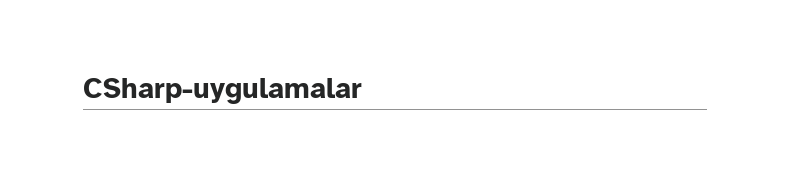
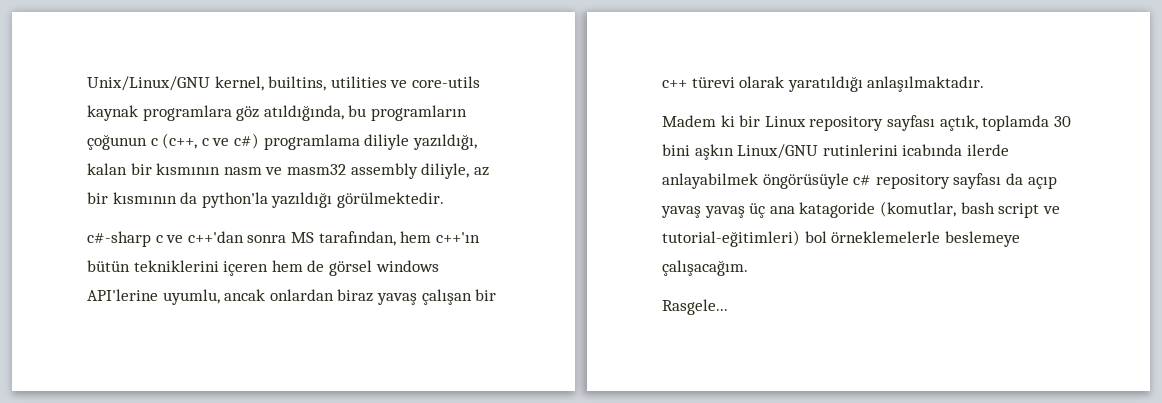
- CSharp-uygulamalar
+ Unix/Linux/GNU kernel, builtins, utilities ve core-utils kaynak programlara göz atıldığında, bu programların çoğunun c (c++, c ve c#) programlama diliyle yazıldığı, kalan bir kısmının nasm ve masm32 assembly diliyle, az bir kısmının da python'la yazıldığı görülmektedir.
+ c#-sharp c ve c++'dan sonra MS tarafından, hem c++'ın bütün tekniklerini içeren hem de görsel windows API'lerine uyumlu, ancak onlardan biraz yavaş çalışan bir c++ türevi olarak yaratıldığı anlaşılmaktadır.
+ Madem ki bir Linux repository sayfası açtık, toplamda 30 bini aşkın Linux/GNU rutinlerini icabında ilerde anlayabilmek öngörüsüyle c# repository sayfası da açıp yavaş yavaş üç ana katagoride (komutlar, bash script ve tutorial-eğitimleri) bol örneklemelerle beslemeye çalışacağım.
+ Rasgele...

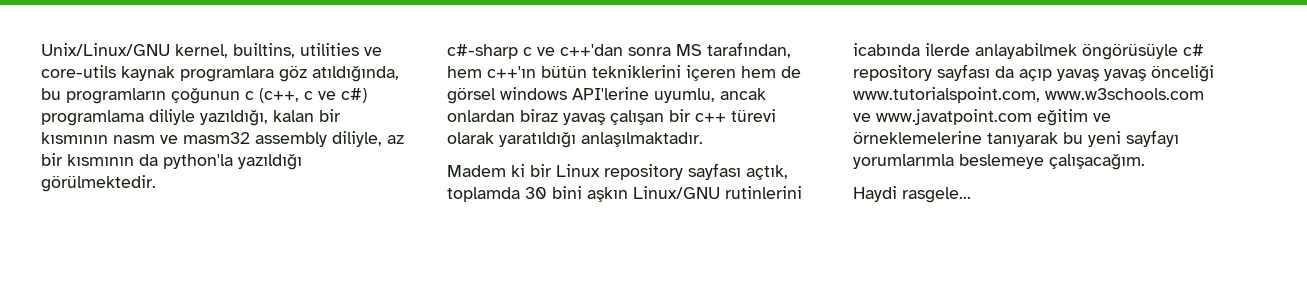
- Madem ki bir Linux repository sayfası açtık, toplamda 30 bini aşkın Linux/GNU rutinlerini icabında ilerde anlayabilmek öngörüsüyle c# repository sayfası da açıp yavaş yavaş üç ana katagoride (komutlar, bash script ve tutorial-eğitimleri) bol örneklemelerle beslemeye çalışacağım.
+ Madem ki bir Linux repository sayfası açtık, toplamda 30 bini aşkın Linux/GNU rutinlerini icabında ilerde anlayabilmek öngörüsüyle c# repository sayfası da açıp yavaş yavaş önceliği www.tutorialspoint.com, www.w3schools.com ve www.javatpoint.com eğitim ve örneklemelerine tanıyarak bu yeni sayfayı yorumlarımla beslemeye çalışacağım.
- Rasgele...
+ Haydi rasgele...

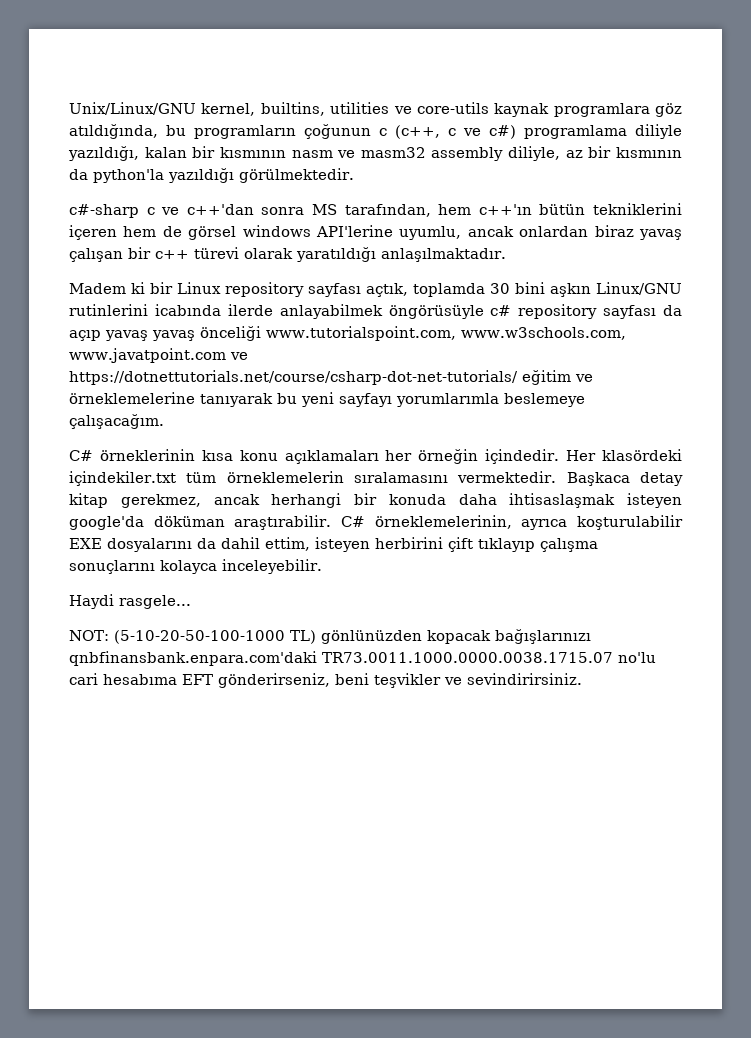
- Madem ki bir Linux repository sayfası açtık, toplamda 30 bini aşkın Linux/GNU rutinlerini icabında ilerde anlayabilmek öngörüsüyle c# repository sayfası da açıp yavaş yavaş önceliği www.tutorialspoint.com, www.w3schools.com ve www.javatpoint.com eğitim ve örneklemelerine tanıyarak bu yeni sayfayı yorumlarımla beslemeye çalışacağım.
+ Madem ki bir Linux repository sayfası açtık, toplamda 30 bini aşkın Linux/GNU rutinlerini icabında ilerde anlayabilmek öngörüsüyle c# repository sayfası da açıp yavaş yavaş önceliği www.tutorialspoint.com, www.w3schools.com, www.javatpoint.com ve https://dotnettutorials.net/course/csharp-dot-net-tutorials/ eğitim ve örneklemelerine tanıyarak bu yeni sayfayı yorumlarımla beslemeye çalışacağım.
+ C# örneklerinin kısa konu açıklamaları her örneğin içindedir. Her klasördeki içindekiler.txt tüm örneklemelerin sıralamasını vermektedir. Başkaca detay kitap gerekmez, ancak herhangi bir konuda daha ihtisaslaşmak isteyen google'da döküman araştırabilir. C# örneklemelerinin, ayrıca koşturulabilir EXE dosyalarını da dahil ettim, isteyen herbirini çift tıklayıp çalışma sonuçlarını kolayca inceleyebilir.
  Haydi rasgele...
+ NOT: (5-10-20-50-100-1000 TL) gönlünüzden kopacak bağışlarınızı qnbfinansbank.enpara.com'daki TR73.0011.1000.0000.0038.1715.07 no'lu cari hesabıma EFT gönderirseniz, beni teşvikler ve sevindirirsiniz.

